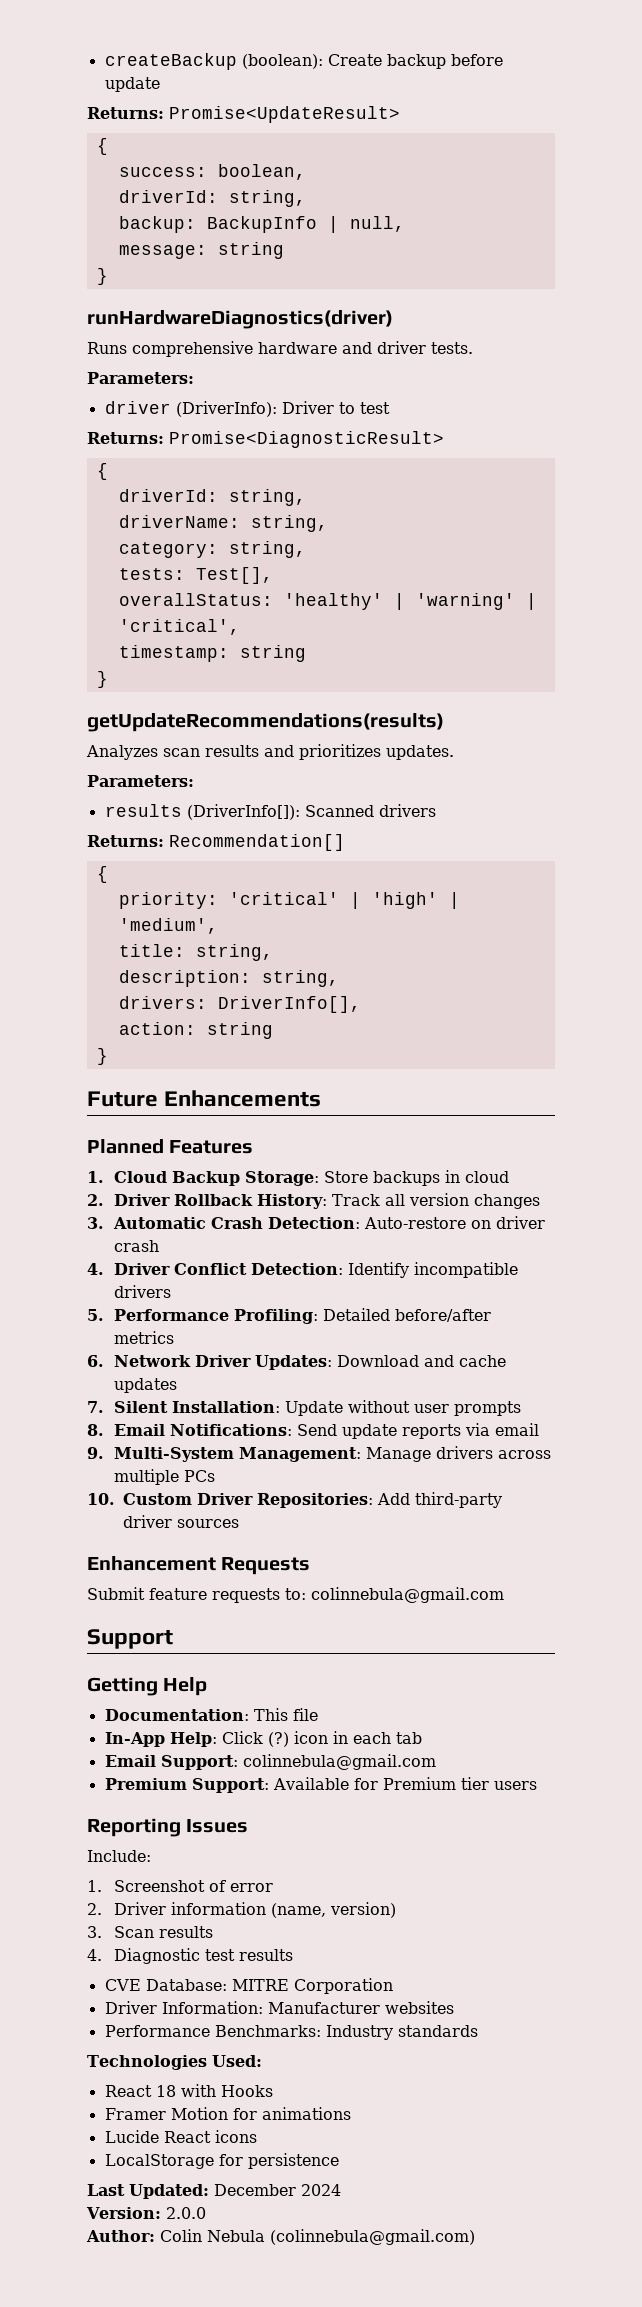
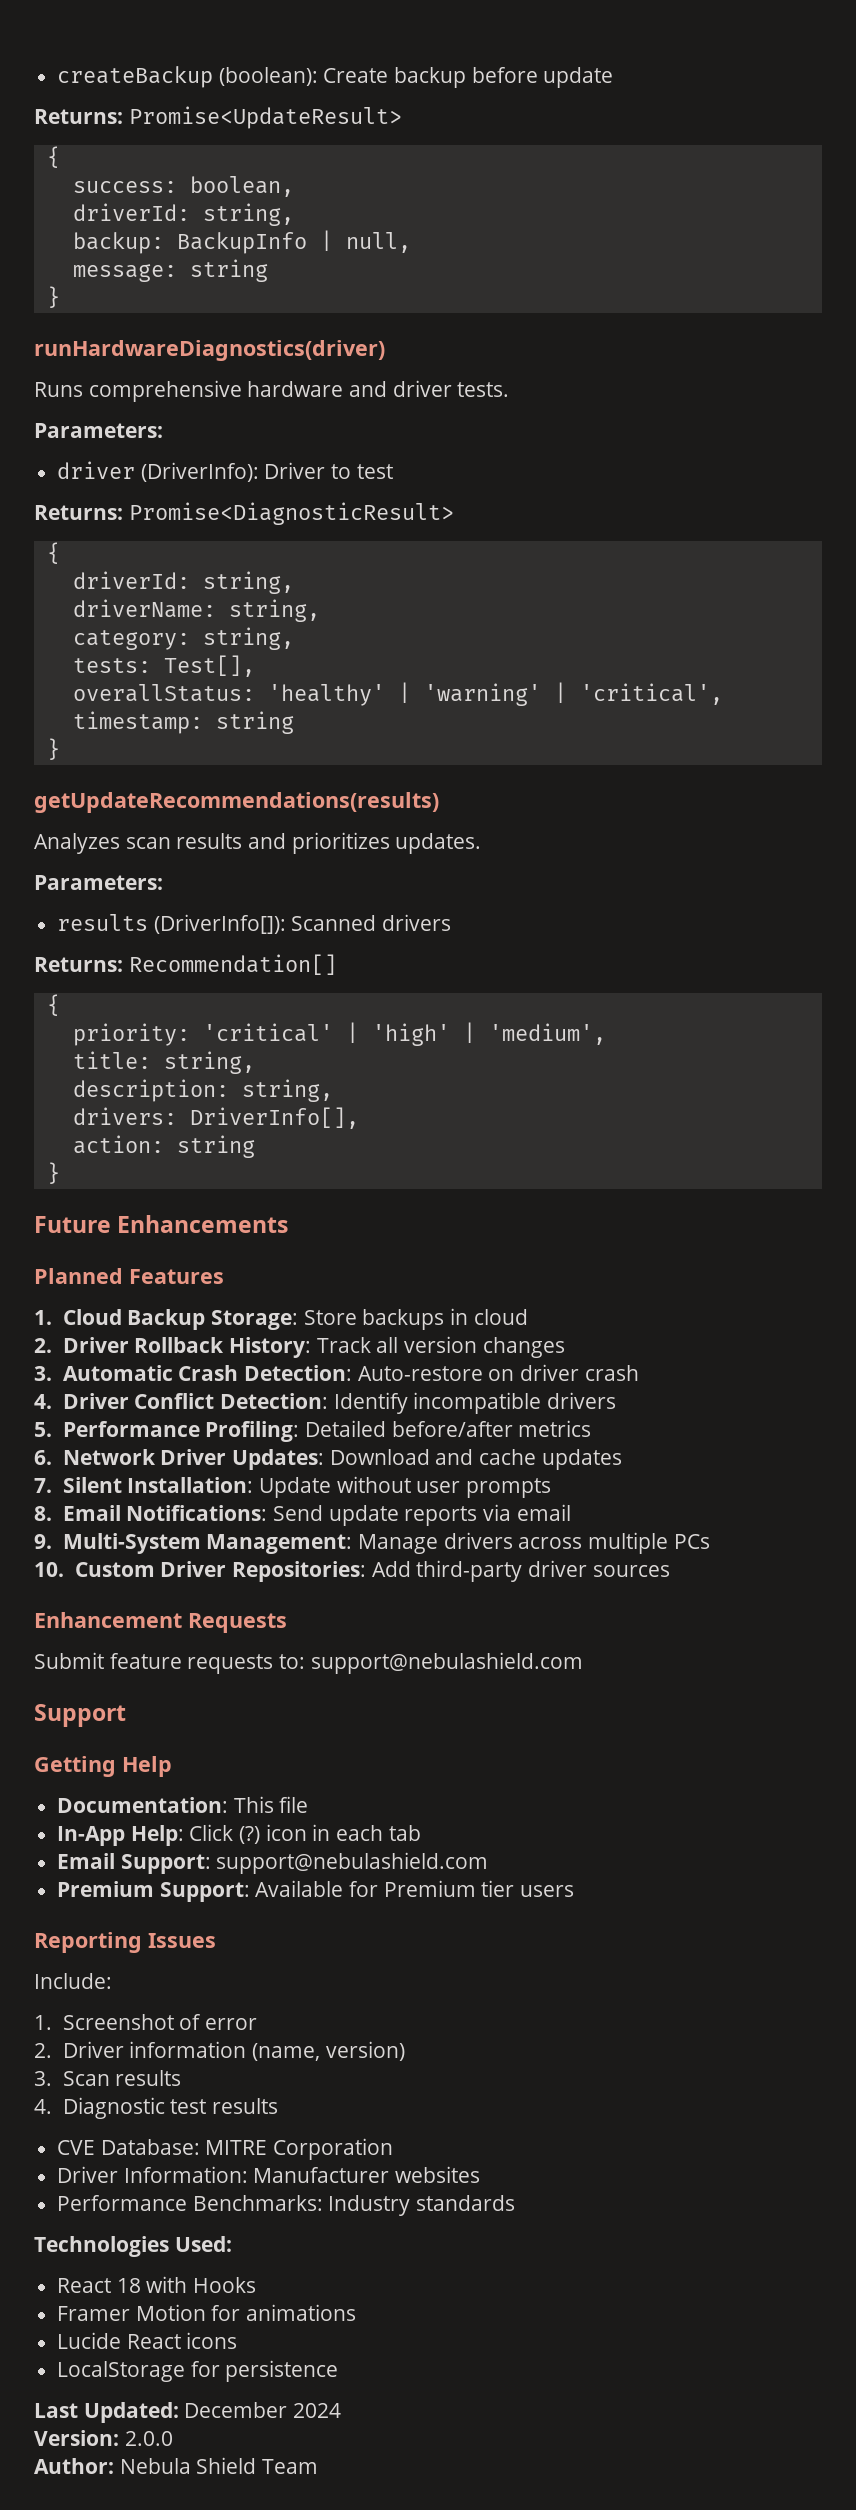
- Submit feature requests to: colinnebula@gmail.com
+ Submit feature requests to: support@nebulashield.com
- Email Support: colinnebula@gmail.com
+ Email Support: support@nebulashield.com
- Author: Colin Nebula (colinnebula@gmail.com)
+ Author: Nebula Shield Team

